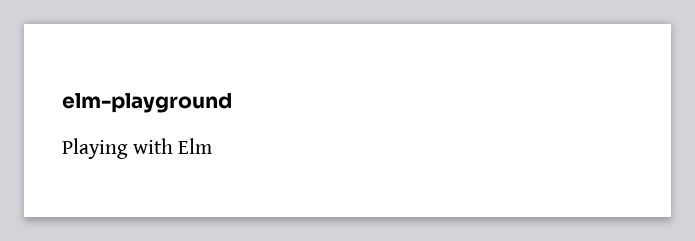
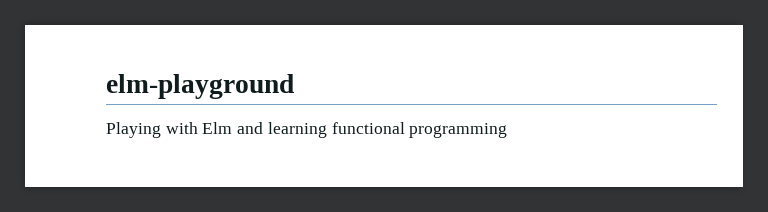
- Playing with Elm
+ Playing with Elm and learning functional programming

